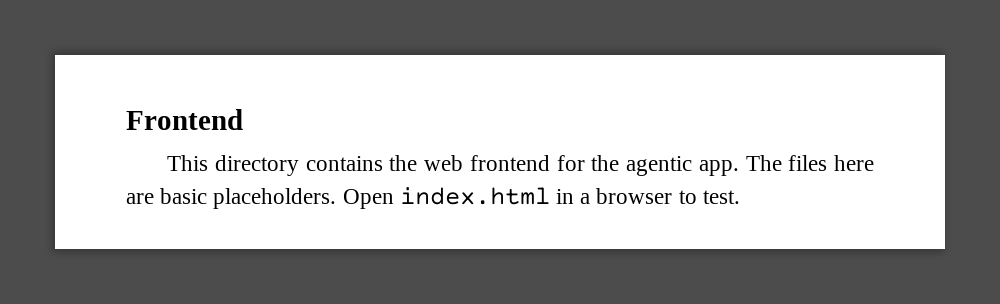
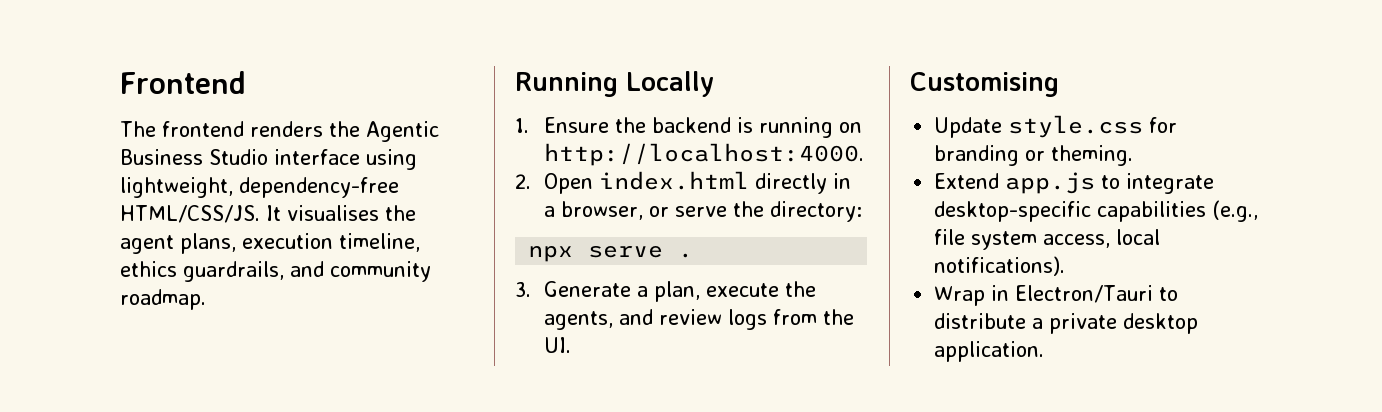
- This directory contains the web frontend for the agentic app. The files here are basic placeholders. Open index.html in a browser to test.
+ The frontend renders the Agentic Business Studio interface using lightweight, dependency-free HTML/CSS/JS. It visualises the agent plans, execution timeline, ethics guardrails, and community roadmap.
+ Running Locally
+ 1. Ensure the backend is running on http://localhost:4000.
+ 2. Open index.html directly in a browser, or serve the directory:
+ npx serve .
+ 3. Generate a plan, execute the agents, and review logs from the UI.
+ Customising
+ Update style.css for branding or theming.
+ Extend app.js to integrate desktop-specific capabilities (e.g., file system access, local notifications).
+ Wrap in Electron/Tauri to distribute a private desktop application.

